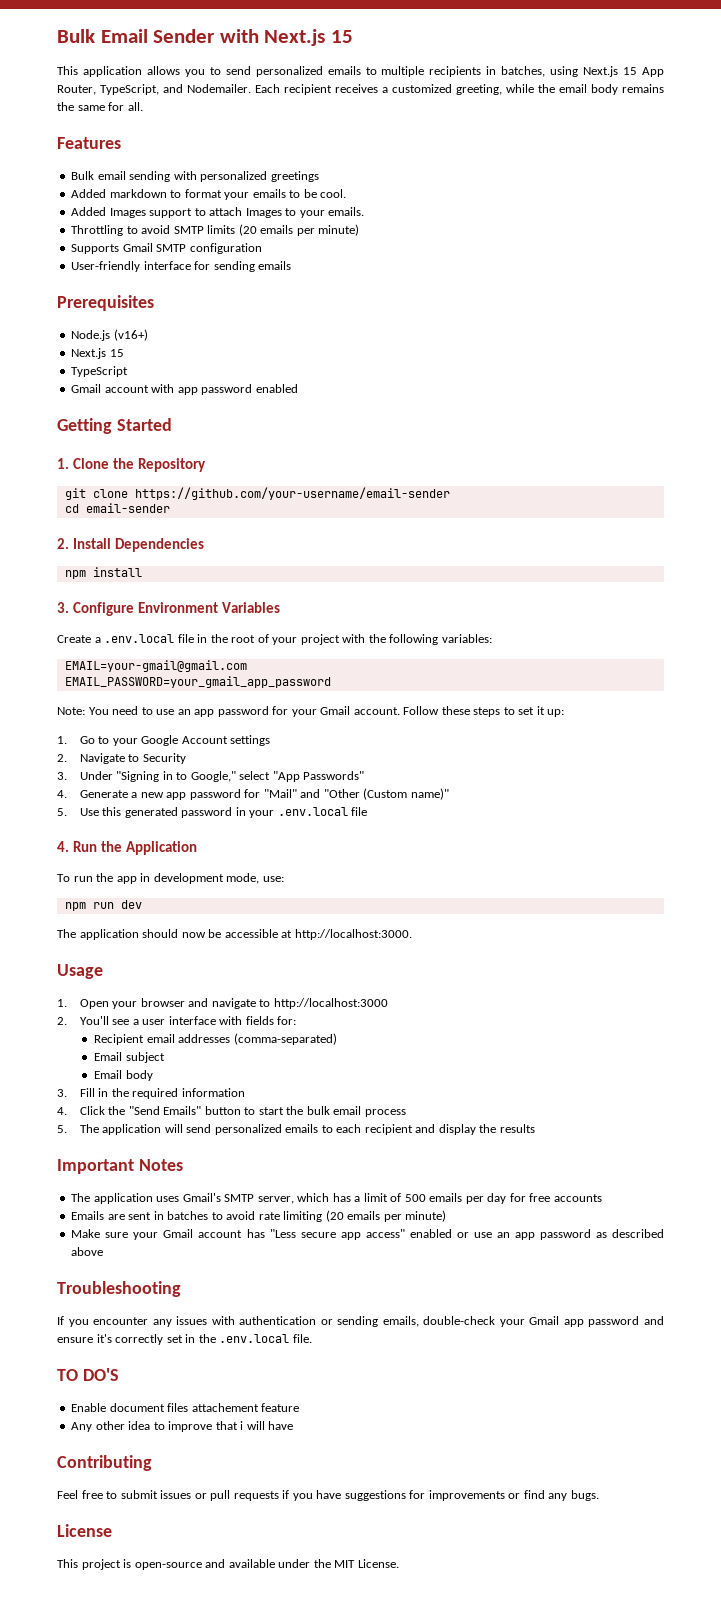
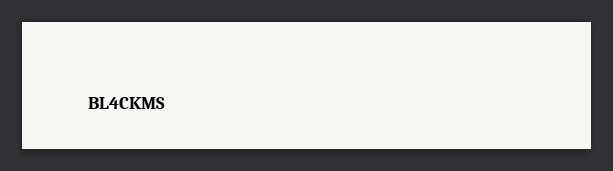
- Bulk Email Sender with Next.js 15
- This application allows you to send personalized emails to multiple recipients in batches, using Next.js 15 App Router, TypeScript, and Nodemailer. Each recipient receives a customized greeting, while the email body remains the same for all.
- Features
- Bulk email sending with personalized greetings
- Added markdown to format your emails to be cool.
- Added Images support to attach Images to your emails.
- Throttling to avoid SMTP limits (20 emails per minute)
- Supports Gmail SMTP configuration
- User-friendly interface for sending emails
- Prerequisites
- Node.js (v16+)
- Next.js 15
- TypeScript
- Gmail account with app password enabled
- Getting Started
- 1. Clone the Repository
- git clone https://github.com/your-username/email-sender
- cd email-sender
- 2. Install Dependencies
- npm install
- 3. Configure Environment Variables
- Create a .env.local file in the root of your project with the following variables:
- EMAIL=your-gmail@gmail.com
- EMAIL_PASSWORD=your_gmail_app_password
- Note: You need to use an app password for your Gmail account. Follow these steps to set it up:
- 1. Go to your Google Account settings
- 2. Navigate to Security
- 3. Under "Signing in to Google," select "App Passwords"
- 4. Generate a new app password for "Mail" and "Other (Custom name)"
- 5. Use this generated password in your .env.local file
- 4. Run the Application
- To run the app in development mode, use:
- npm run dev
- The application should now be accessible at http://localhost:3000.
- Usage
- 1. Open your browser and navigate to http://localhost:3000
- 2. You'll see a user interface with fields for:
- Recipient email addresses (comma-separated)
- Email subject
- Email body
- 3. Fill in the required information
- 4. Click the "Send Emails" button to start the bulk email process
- 5. The application will send personalized emails to each recipient and display the results
- Important Notes
- The application uses Gmail's SMTP server, which has a limit of 500 emails per day for free accounts
- Emails are sent in batches to avoid rate limiting (20 emails per minute)
- Make sure your Gmail account has "Less secure app access" enabled or use an app password as described above
- Troubleshooting
- If you encounter any issues with authentication or sending emails, double-check your Gmail app password and ensure it's correctly set in the .env.local file.
- TO DO'S
- Enable document files attachement feature
- Any other idea to improve that i will have
- Contributing
- Feel free to submit issues or pull requests if you have suggestions for improvements or find any bugs.
- License
- This project is open-source and available under the MIT License.
+ BL4CKMS

